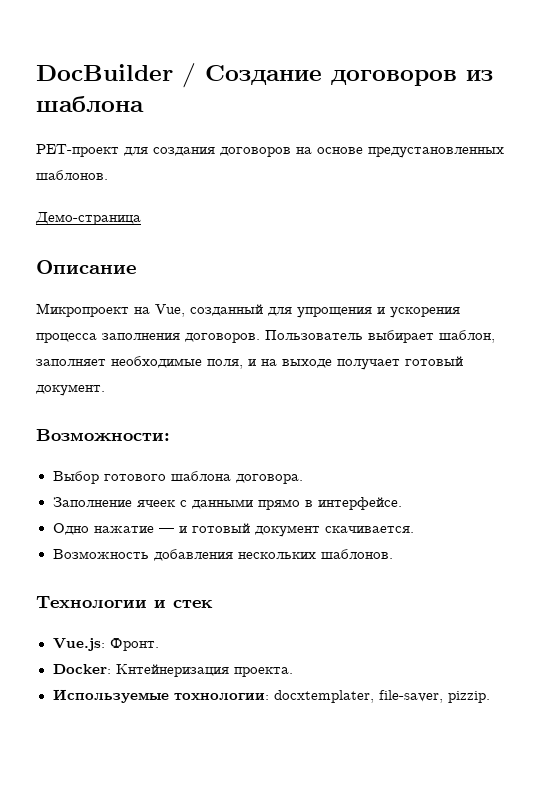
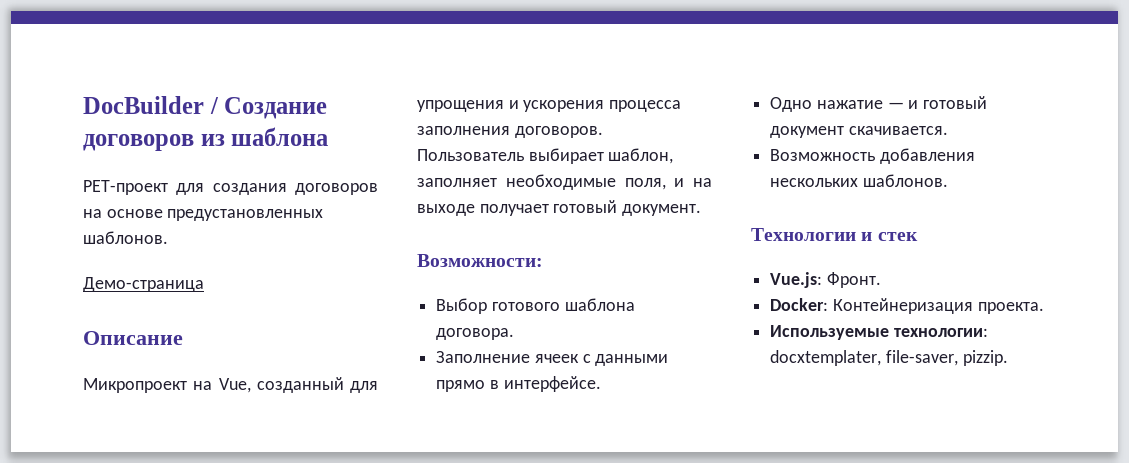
- Docker: Кнтейнеризация проекта.
+ Docker: Контейнеризация проекта.
- Используемые тохнологии: docxtemplater, file-saver, pizzip.
+ Используемые технологии: docxtemplater, file-saver, pizzip.

